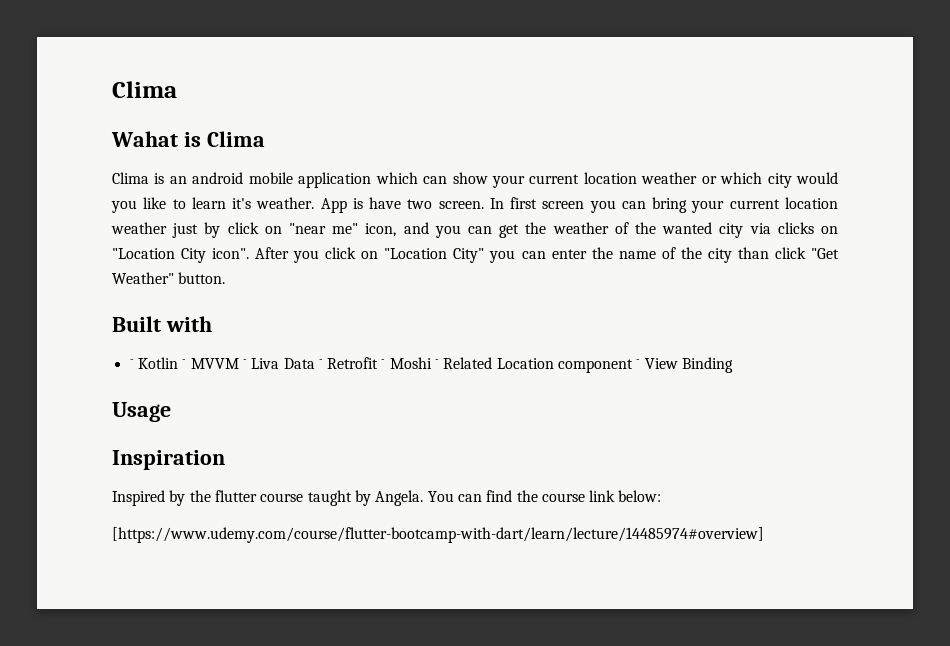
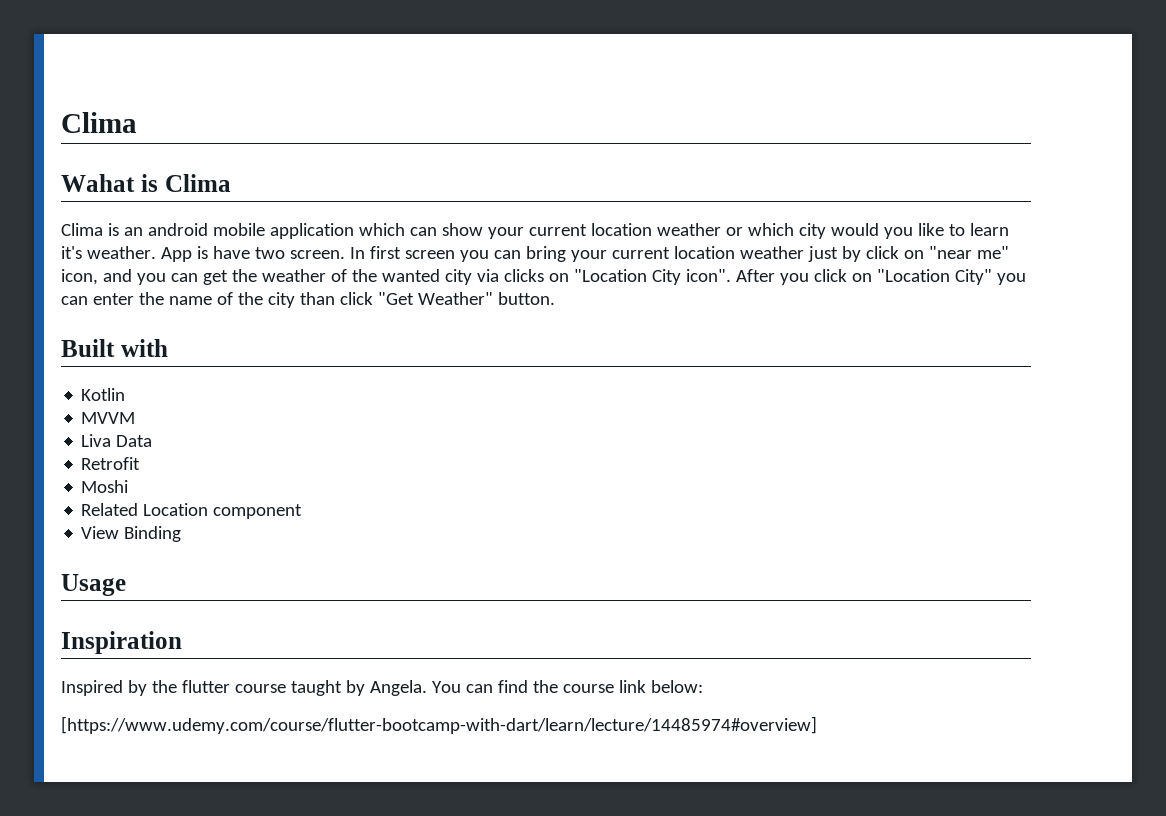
- - Kotlin - MVVM - Liva Data - Retrofit - Moshi - Related Location component - View Binding
+ Kotlin
+ MVVM
+ Liva Data
+ Retrofit
+ Moshi
+ Related Location component
+ View Binding

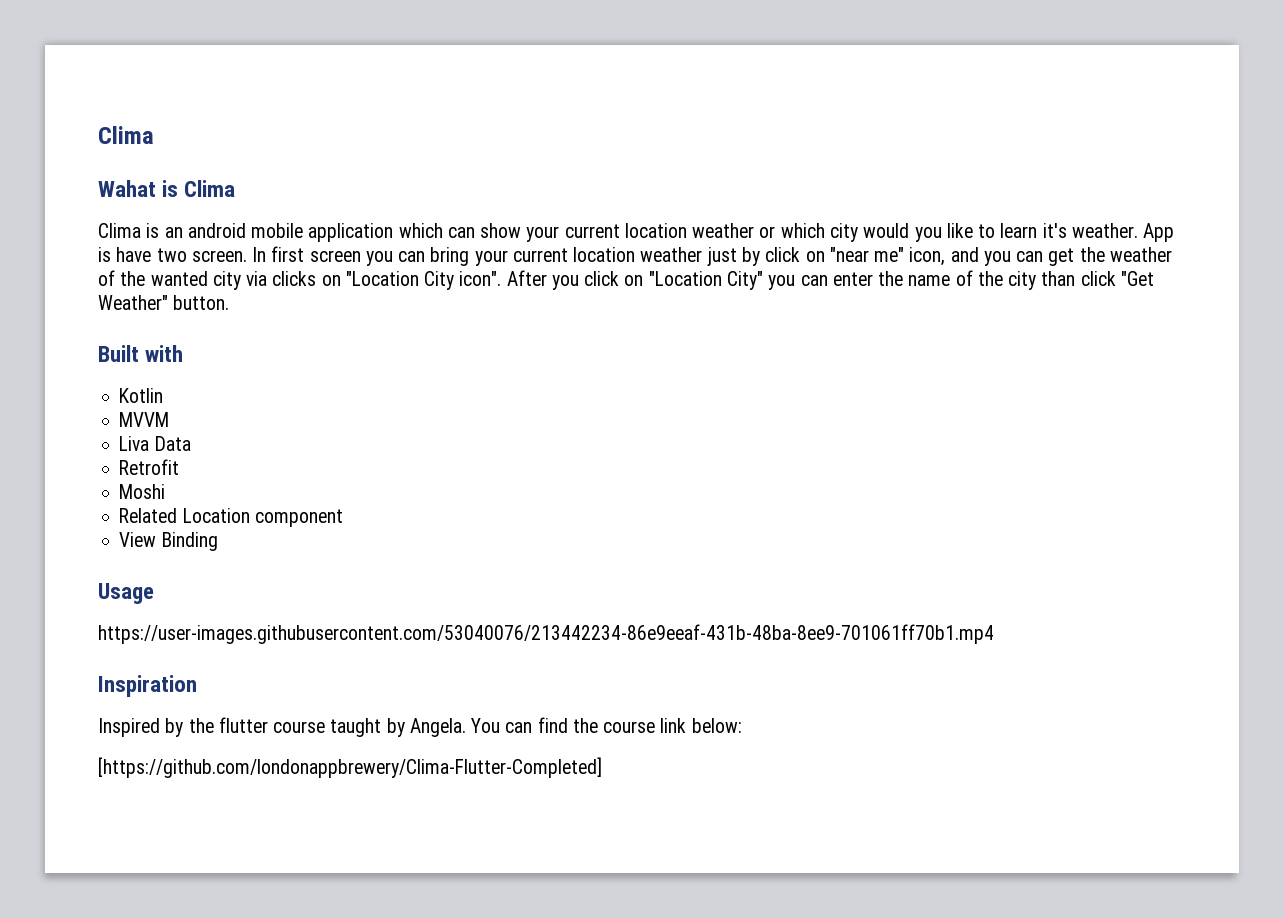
+ https://user-images.githubusercontent.com/53040076/213442234-86e9eeaf-431b-48ba-8ee9-701061ff70b1.mp4
- [https://www.udemy.com/course/flutter-bootcamp-with-dart/learn/lecture/14485974#overview]
+ [https://github.com/londonappbrewery/Clima-Flutter-Completed]

